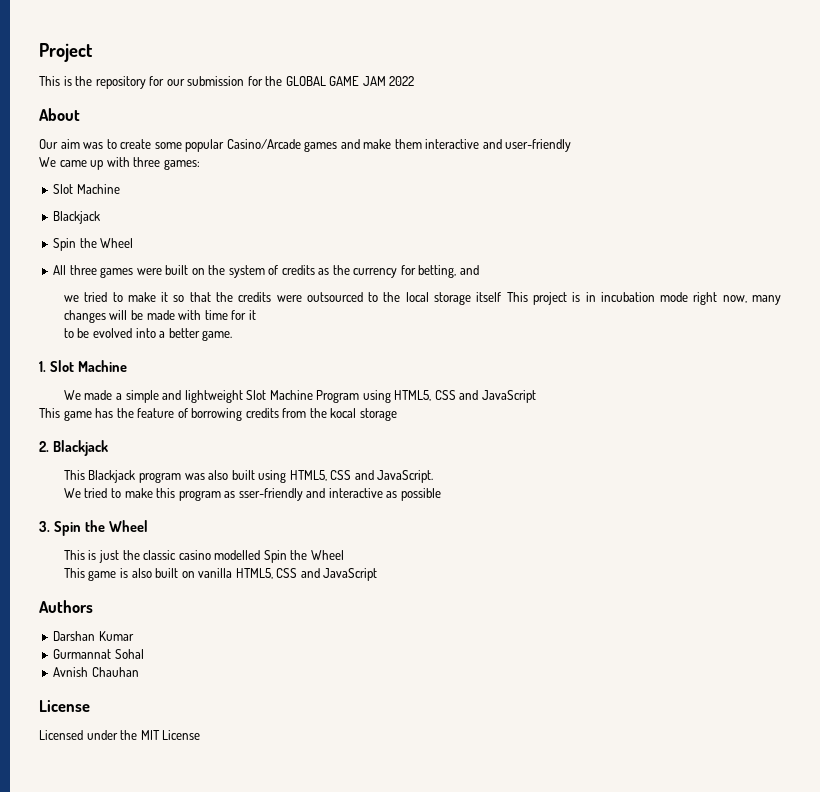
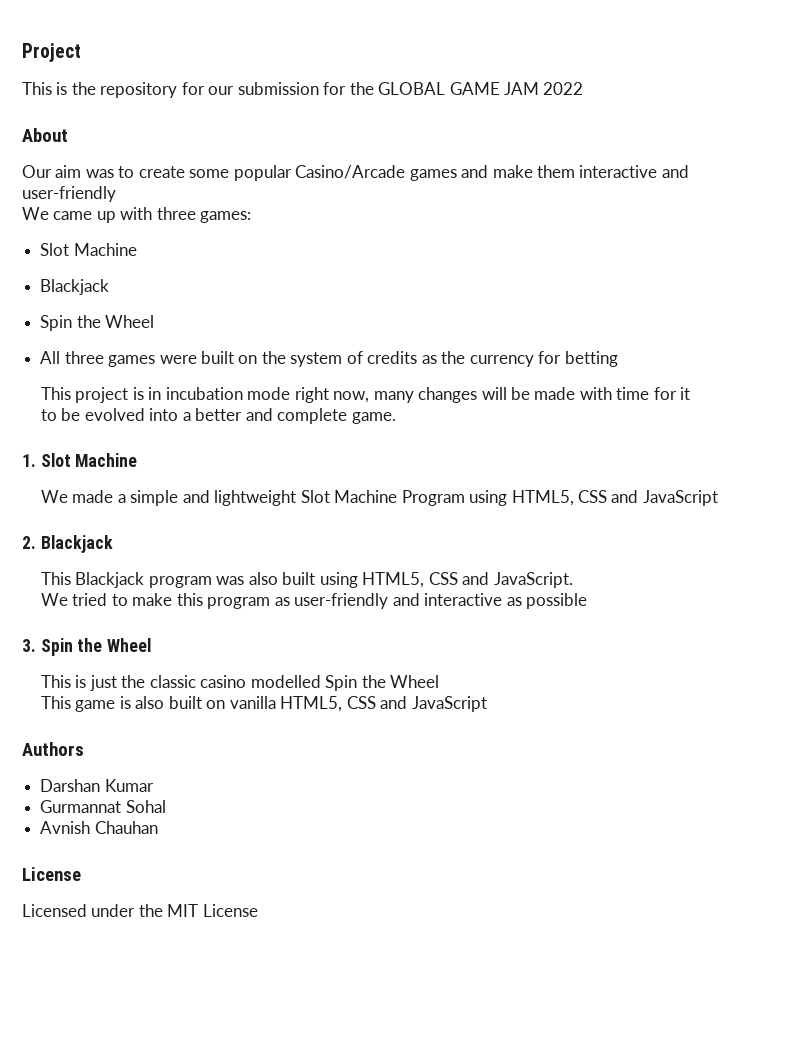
- All three games were built on the system of credits as the currency for betting, and
- we tried to make it so that the credits were outsourced to the local storage itself This project is in incubation mode right now, many changes will be made with time for it
+ All three games were built on the system of credits as the currency for betting
+ This project is in incubation mode right now, many changes will be made with time for it
- to be evolved into a better game.
+ to be evolved into a better and complete game.
- This game has the feature of borrowing credits from the kocal storage
- We tried to make this program as sser-friendly and interactive as possible
+ We tried to make this program as user-friendly and interactive as possible

